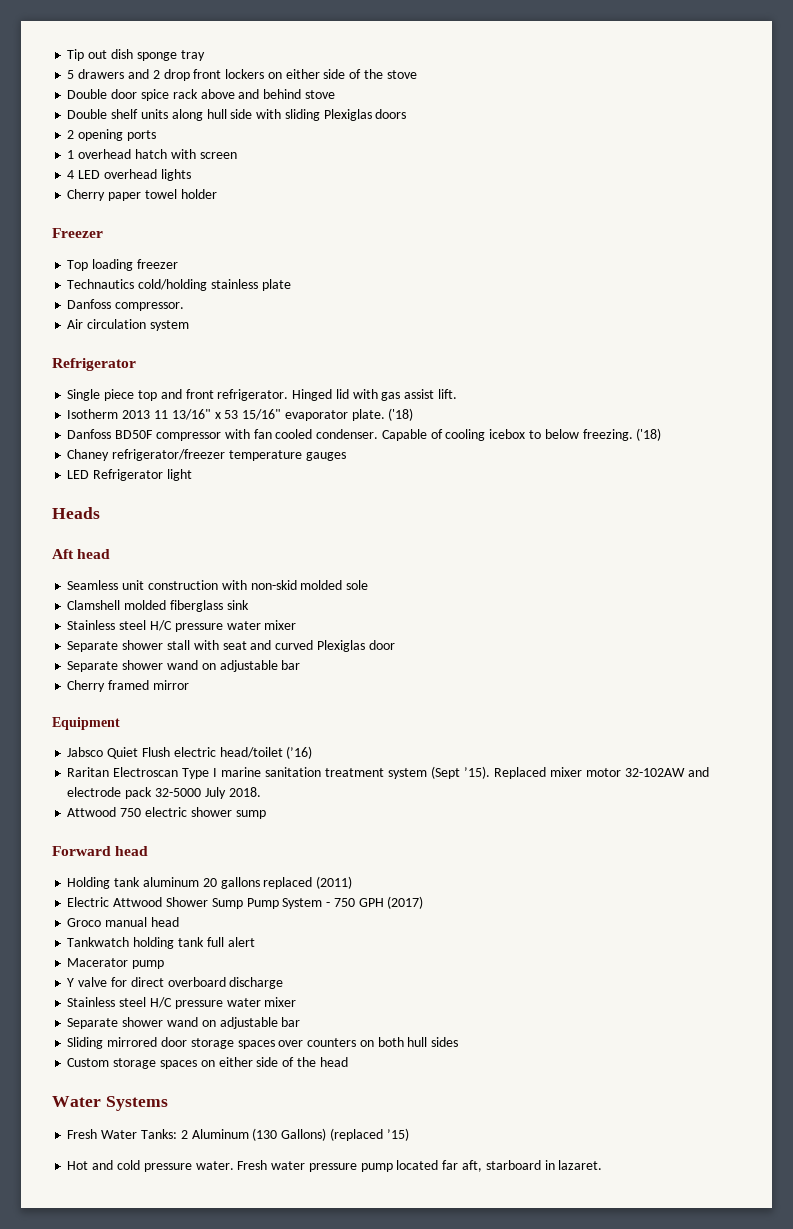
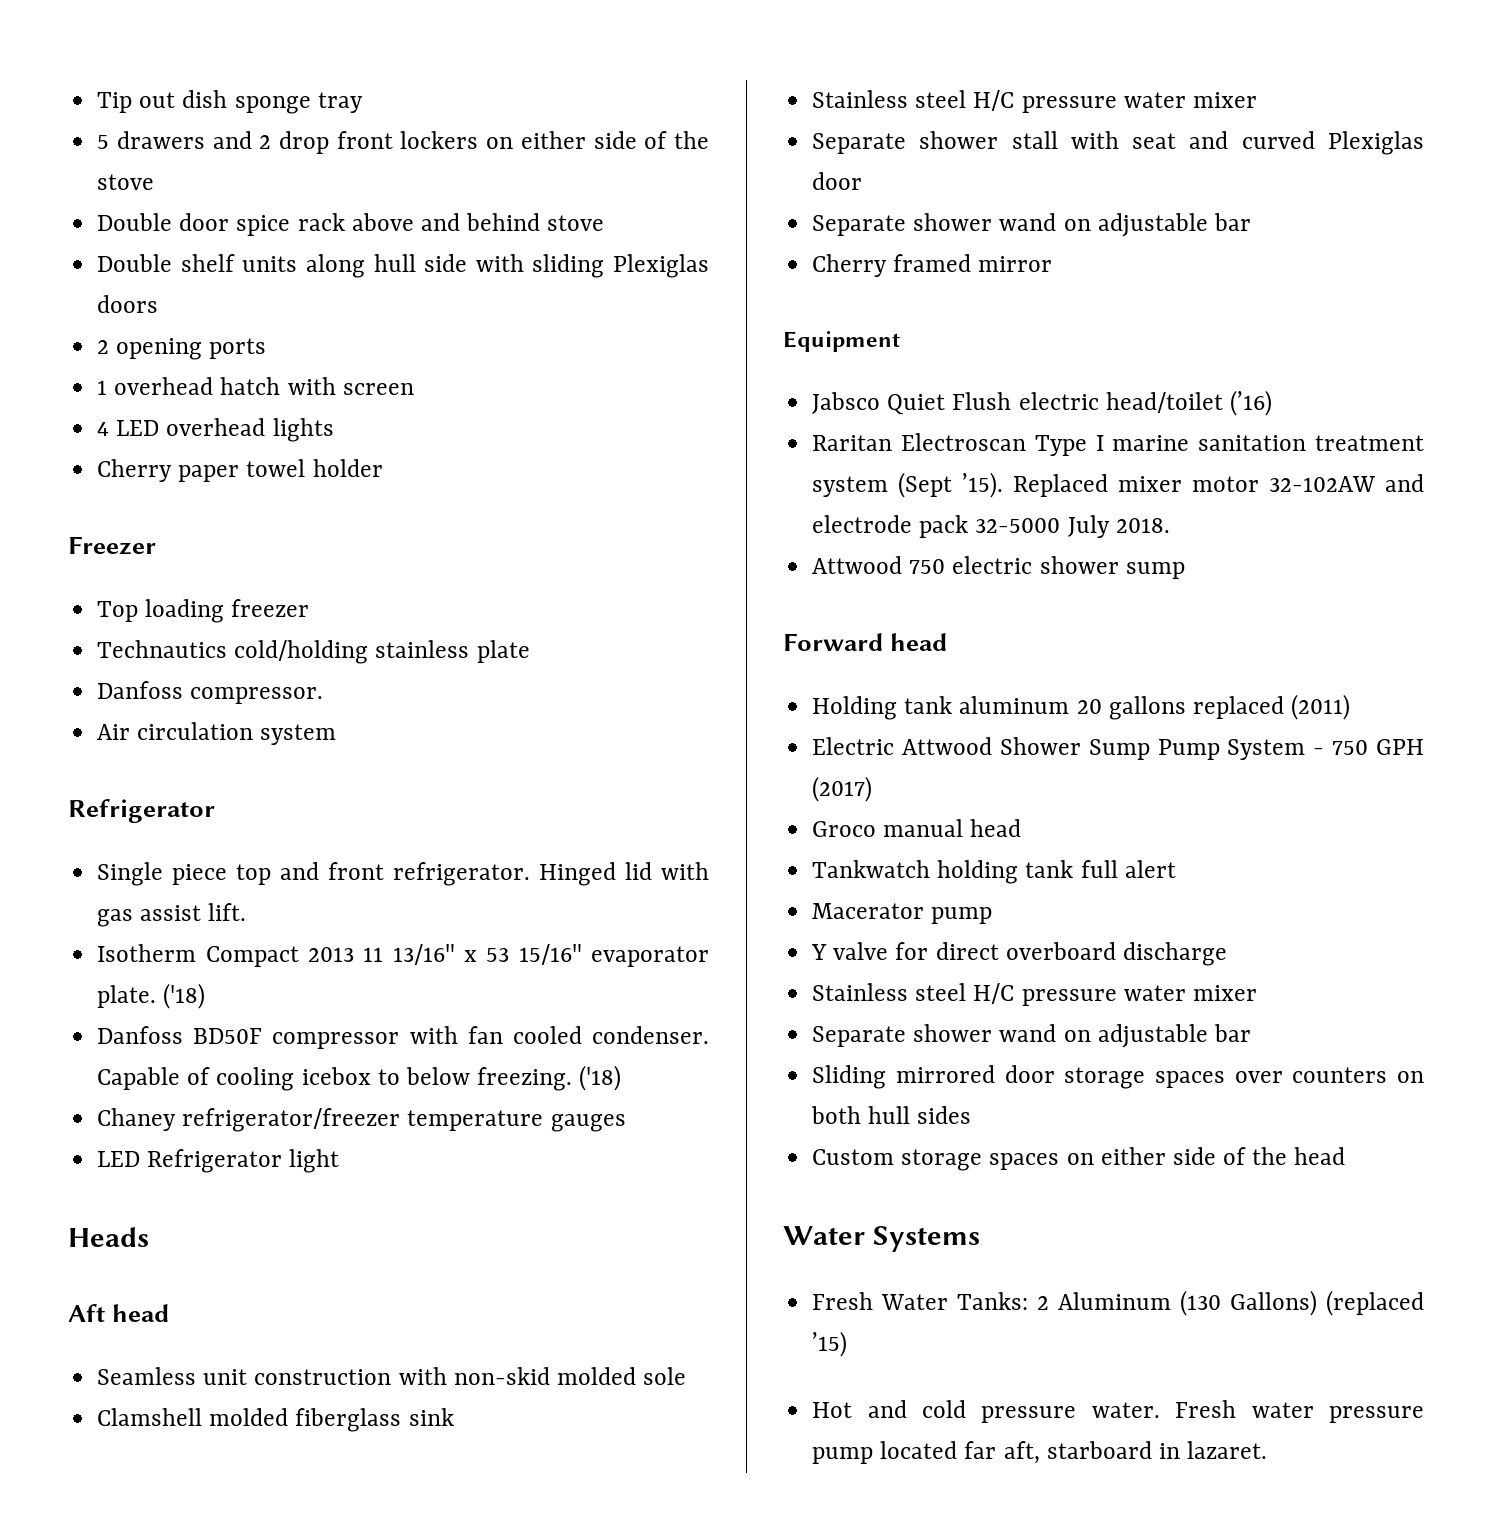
- Isotherm 2013 11 13/16" x 53 15/16" evaporator plate.
+ Isotherm Compact 2013 11 13/16" x 53 15/16" evaporator plate.

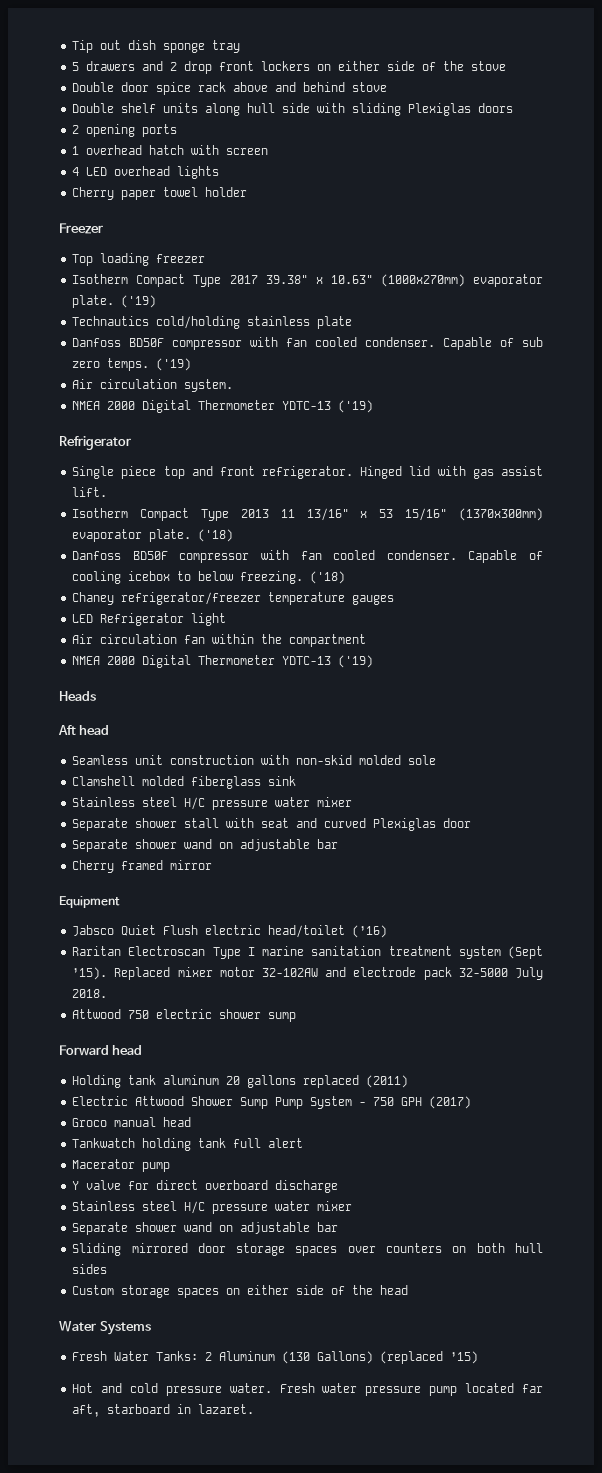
+ Isotherm Compact Type 2017 39.38" x 10.63" (1000x270mm) evaporator plate. ('19)
- Danfoss compressor.
- Air circulation system
+ Danfoss BD50F compressor with fan cooled condenser. Capable of sub zero temps. ('19)
+ Air circulation system.
+ NMEA 2000 Digital Thermometer YDTC-13 ('19)
- Isotherm Compact 2013 11 13/16" x 53 15/16" evaporator plate.
+ Isotherm Compact Type 2013 11 13/16" x 53 15/16" (1370x300mm) evaporator plate.
+ Air circulation fan within the compartment
+ NMEA 2000 Digital Thermometer YDTC-13 ('19)

